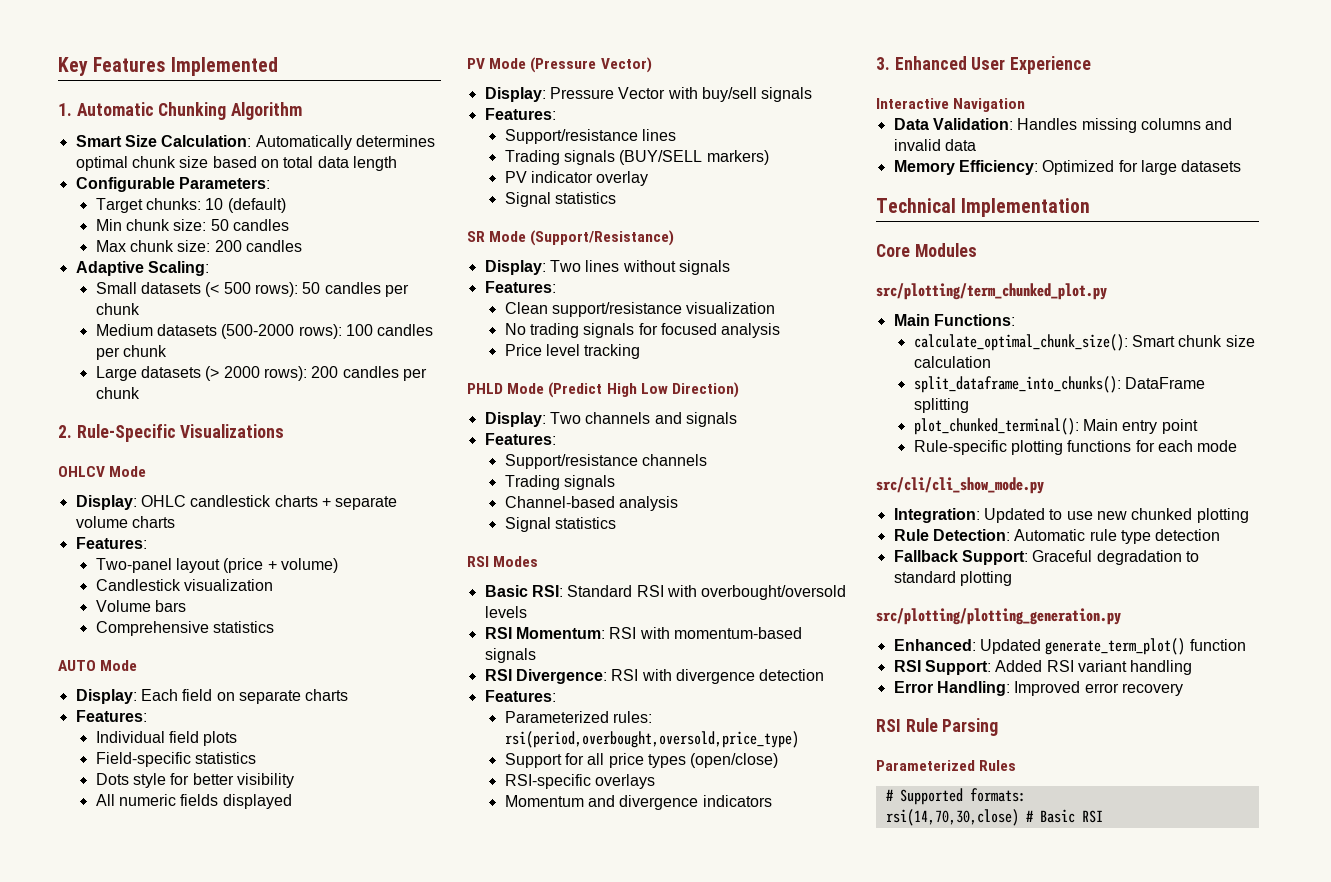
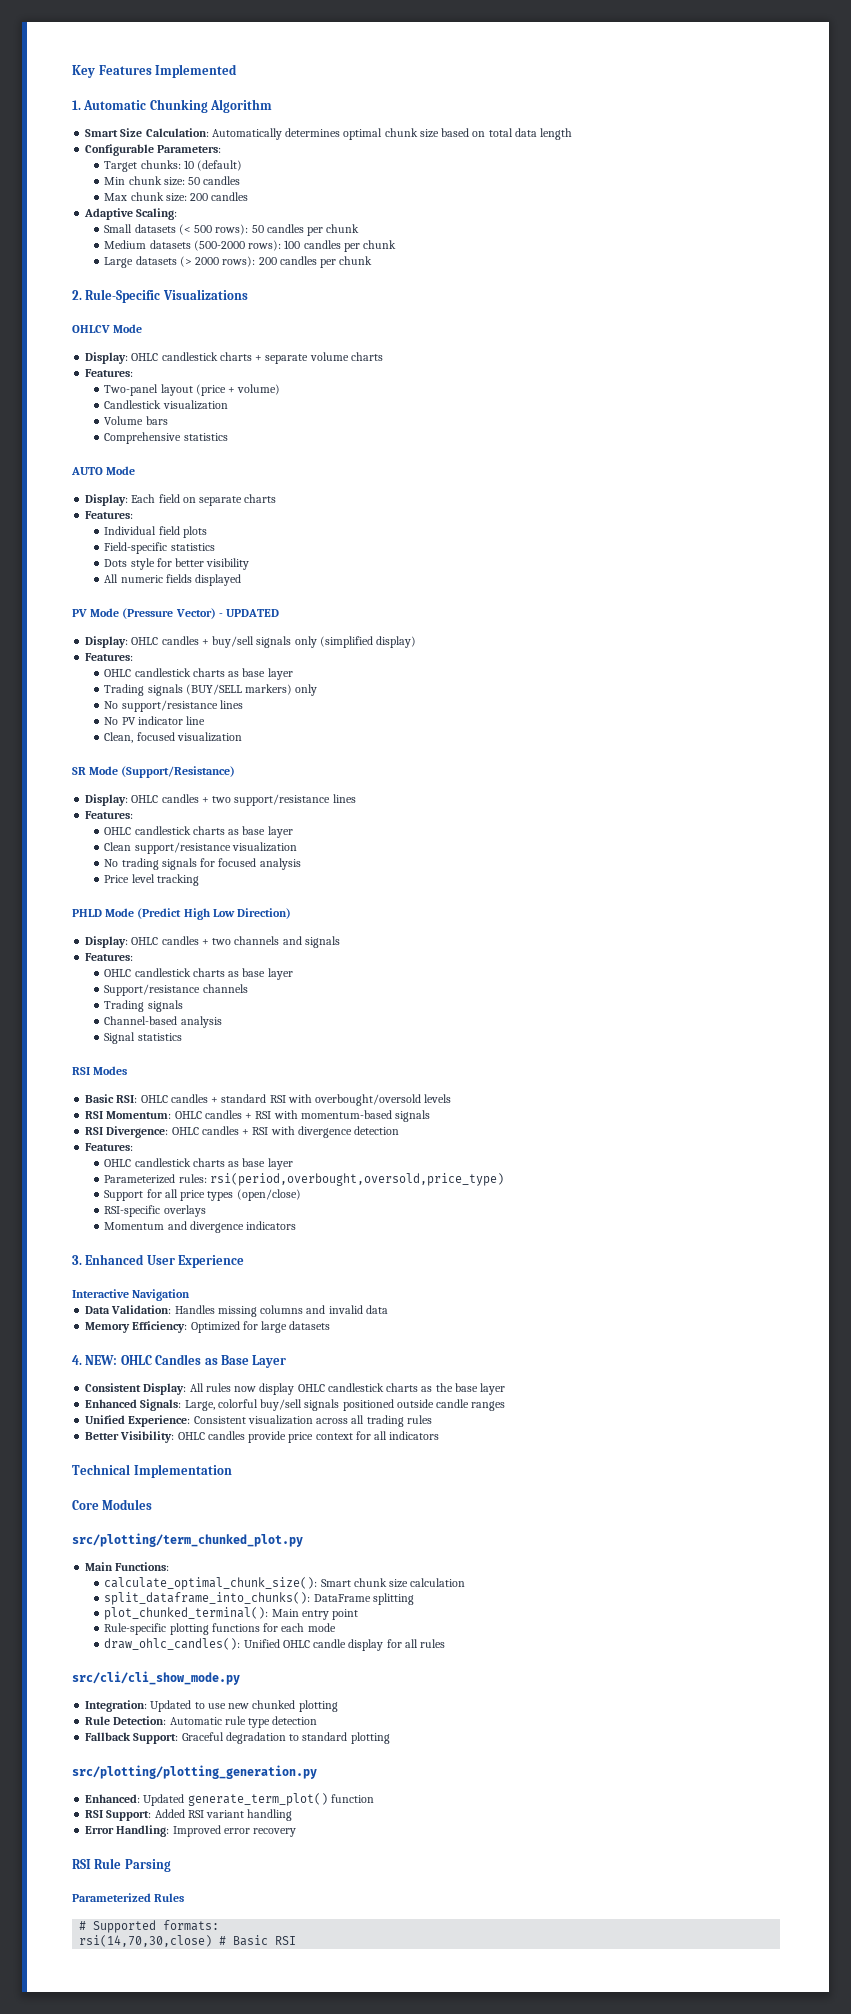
- PV Mode (Pressure Vector)
- Display: Pressure Vector with buy/sell signals
+ PV Mode (Pressure Vector) - UPDATED
+ Display: OHLC candles + buy/sell signals only (simplified display)
  Features:
- Support/resistance lines
- Trading signals (BUY/SELL markers)
- PV indicator overlay
- Signal statistics
+ OHLC candlestick charts as base layer
+ Trading signals (BUY/SELL markers) only
+ No support/resistance lines
+ No PV indicator line
+ Clean, focused visualization
- Display: Two lines without signals
+ Display: OHLC candles + two support/resistance lines
  Features:
+ OHLC candlestick charts as base layer
- Display: Two channels and signals
+ Display: OHLC candles + two channels and signals
  Features:
+ OHLC candlestick charts as base layer
- Basic RSI: Standard RSI with overbought/oversold levels
+ Basic RSI: OHLC candles + standard RSI with overbought/oversold levels
- RSI Momentum: RSI with momentum-based signals
+ RSI Momentum: OHLC candles + RSI with momentum-based signals
- RSI Divergence: RSI with divergence detection
+ RSI Divergence: OHLC candles + RSI with divergence detection
  Features:
+ OHLC candlestick charts as base layer
+ 4. NEW: OHLC Candles as Base Layer
+ Consistent Display: All rules now display OHLC candlestick charts as the base layer
+ Enhanced Signals: Large, colorful buy/sell signals positioned outside candle ranges
+ Unified Experience: Consistent visualization across all trading rules
+ Better Visibility: OHLC candles provide price context for all indicators
+ draw_ohlc_candles(): Unified OHLC candle display for all rules

